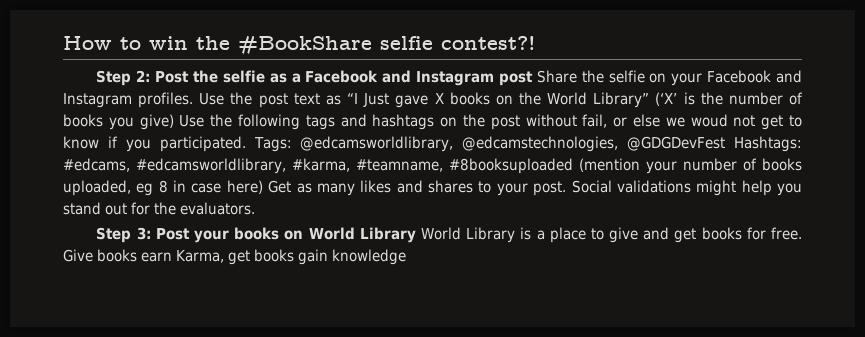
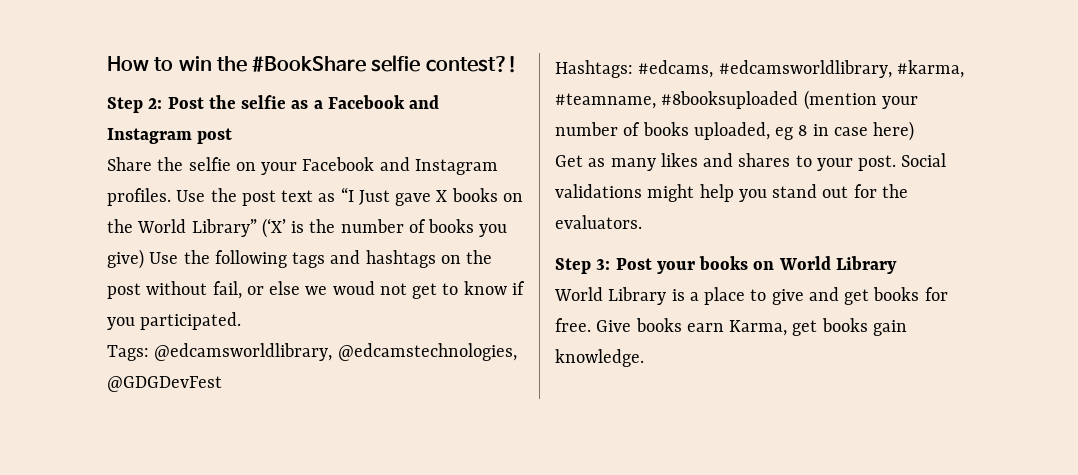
- Step 2: Post the selfie as a Facebook and Instagram post Share the selfie on your Facebook and Instagram profiles.
+ Step 2: Post the selfie as a Facebook and Instagram post
+ Share the selfie on your Facebook and Instagram profiles.
- Use the post text as “I Just gave X books on the World Library” (‘X’ is the number of books you give) Use the following tags and hashtags on the post without fail, or else we woud not get to know if you participated. Tags:
+ Use the post text as “I Just gave X books on the World Library” (‘X’ is the number of books you give) Use the following tags and hashtags on the post without fail, or else we woud not get to know if you participated.
+ Tags:
- @edcamsworldlibrary, @edcamstechnologies, @GDGDevFest Hashtags:
+ @edcamsworldlibrary, @edcamstechnologies, @GDGDevFest
+ Hashtags:
- #edcams, #edcamsworldlibrary, #karma, #teamname, #8booksuploaded (mention your number of books uploaded, eg 8 in case here) Get as many likes and shares to your post.
+ #edcams, #edcamsworldlibrary, #karma, #teamname, #8booksuploaded (mention your number of books uploaded, eg 8 in case here)
+ Get as many likes and shares to your post.
- Step 3: Post your books on World Library World Library is a place to give and get books for free.
+ Step 3: Post your books on World Library
+ World Library is a place to give and get books for free.
- Give books earn Karma, get books gain knowledge
+ Give books earn Karma, get books gain knowledge.

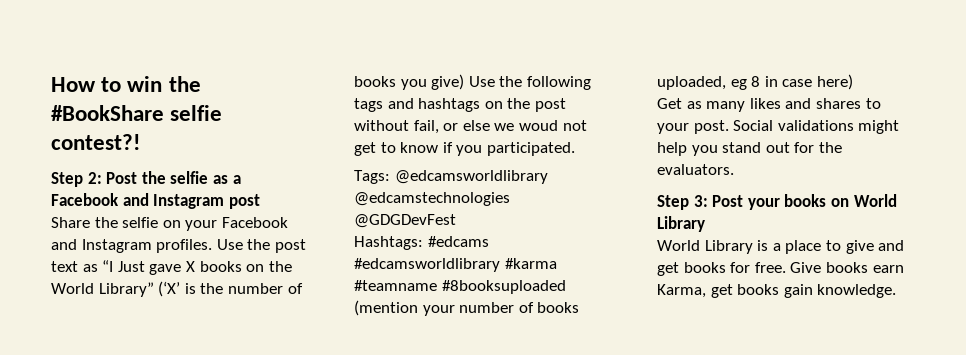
- Tags: @edcamsworldlibrary, @edcamstechnologies, @GDGDevFest
+ Tags: @edcamsworldlibrary @edcamstechnologies @GDGDevFest
- Hashtags: #edcams, #edcamsworldlibrary, #karma, #teamname, #8booksuploaded (mention your number of books uploaded, eg 8 in case here)
+ Hashtags: #edcams #edcamsworldlibrary #karma #teamname #8booksuploaded (mention your number of books uploaded, eg 8 in case here)

